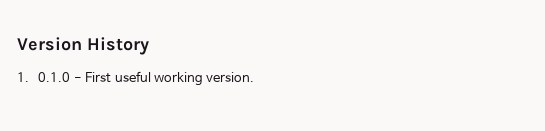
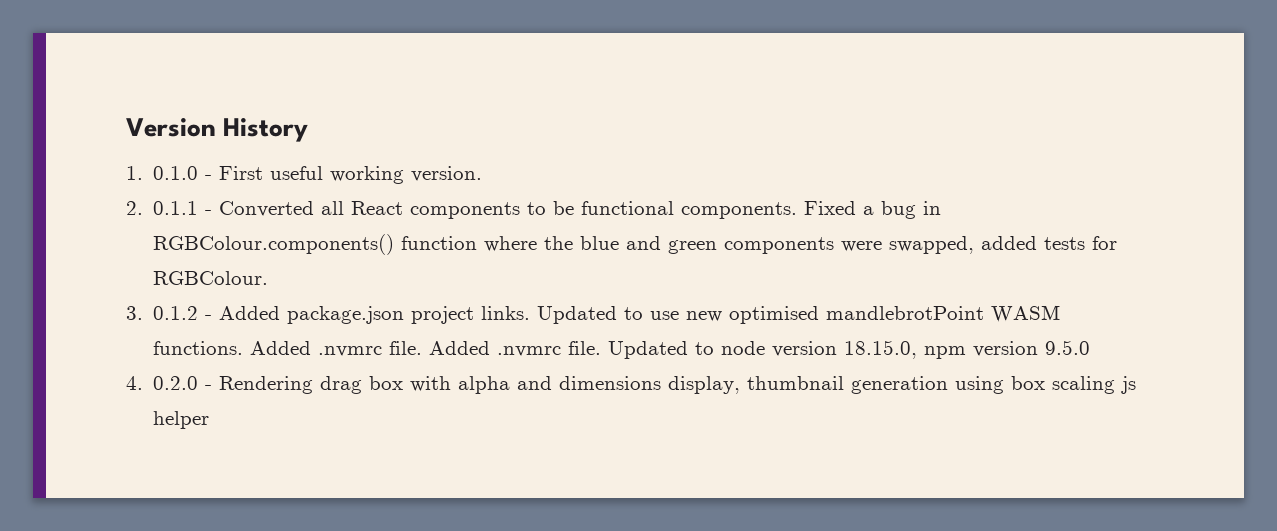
+ 2. 0.1.1 - Converted all React components to be functional components. Fixed a bug in RGBColour.components() function where the blue and green components were swapped, added tests for RGBColour.
+ 3. 0.1.2 - Added package.json project links. Updated to use new optimised mandlebrotPoint WASM functions. Added .nvmrc file. Added .nvmrc file. Updated to node version 18.15.0, npm version 9.5.0
+ 4. 0.2.0 - Rendering drag box with alpha and dimensions display, thumbnail generation using box scaling js helper

